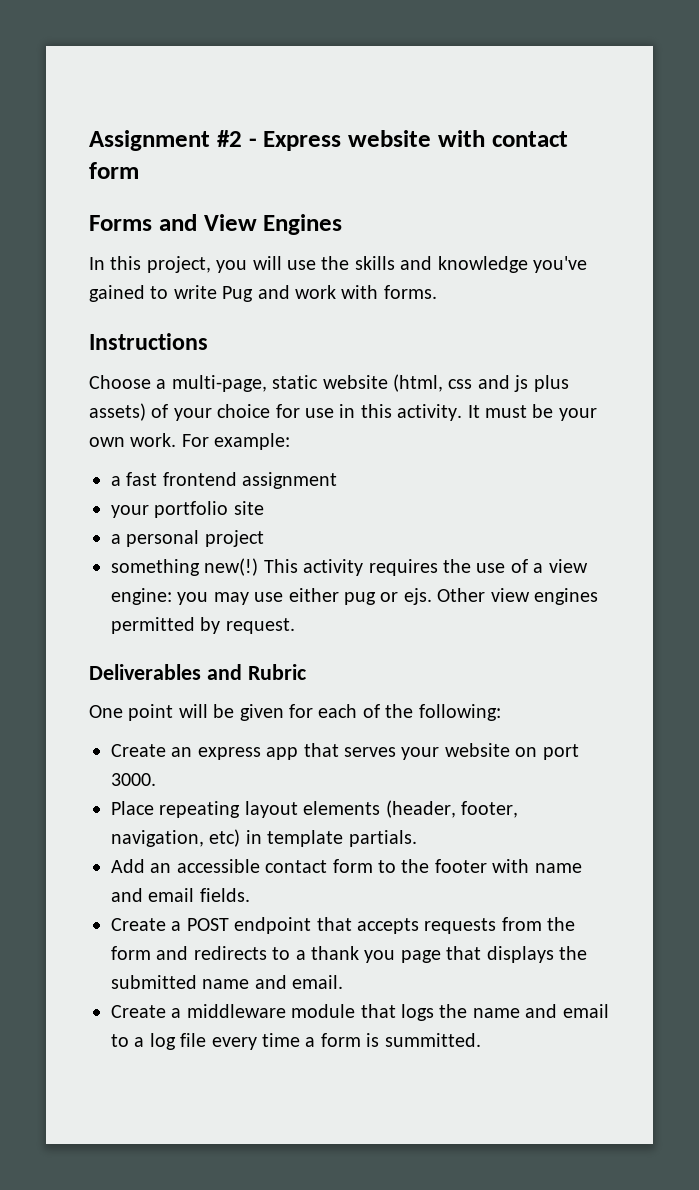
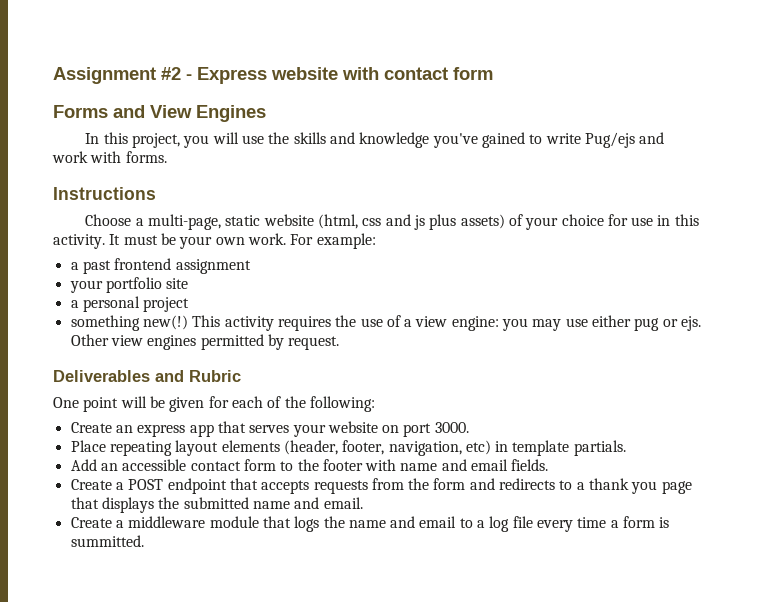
- In this project, you will use the skills and knowledge you've gained to write Pug and work with forms.
+ In this project, you will use the skills and knowledge you've gained to write Pug/ejs and work with forms.
- a fast frontend assignment
+ a past frontend assignment

